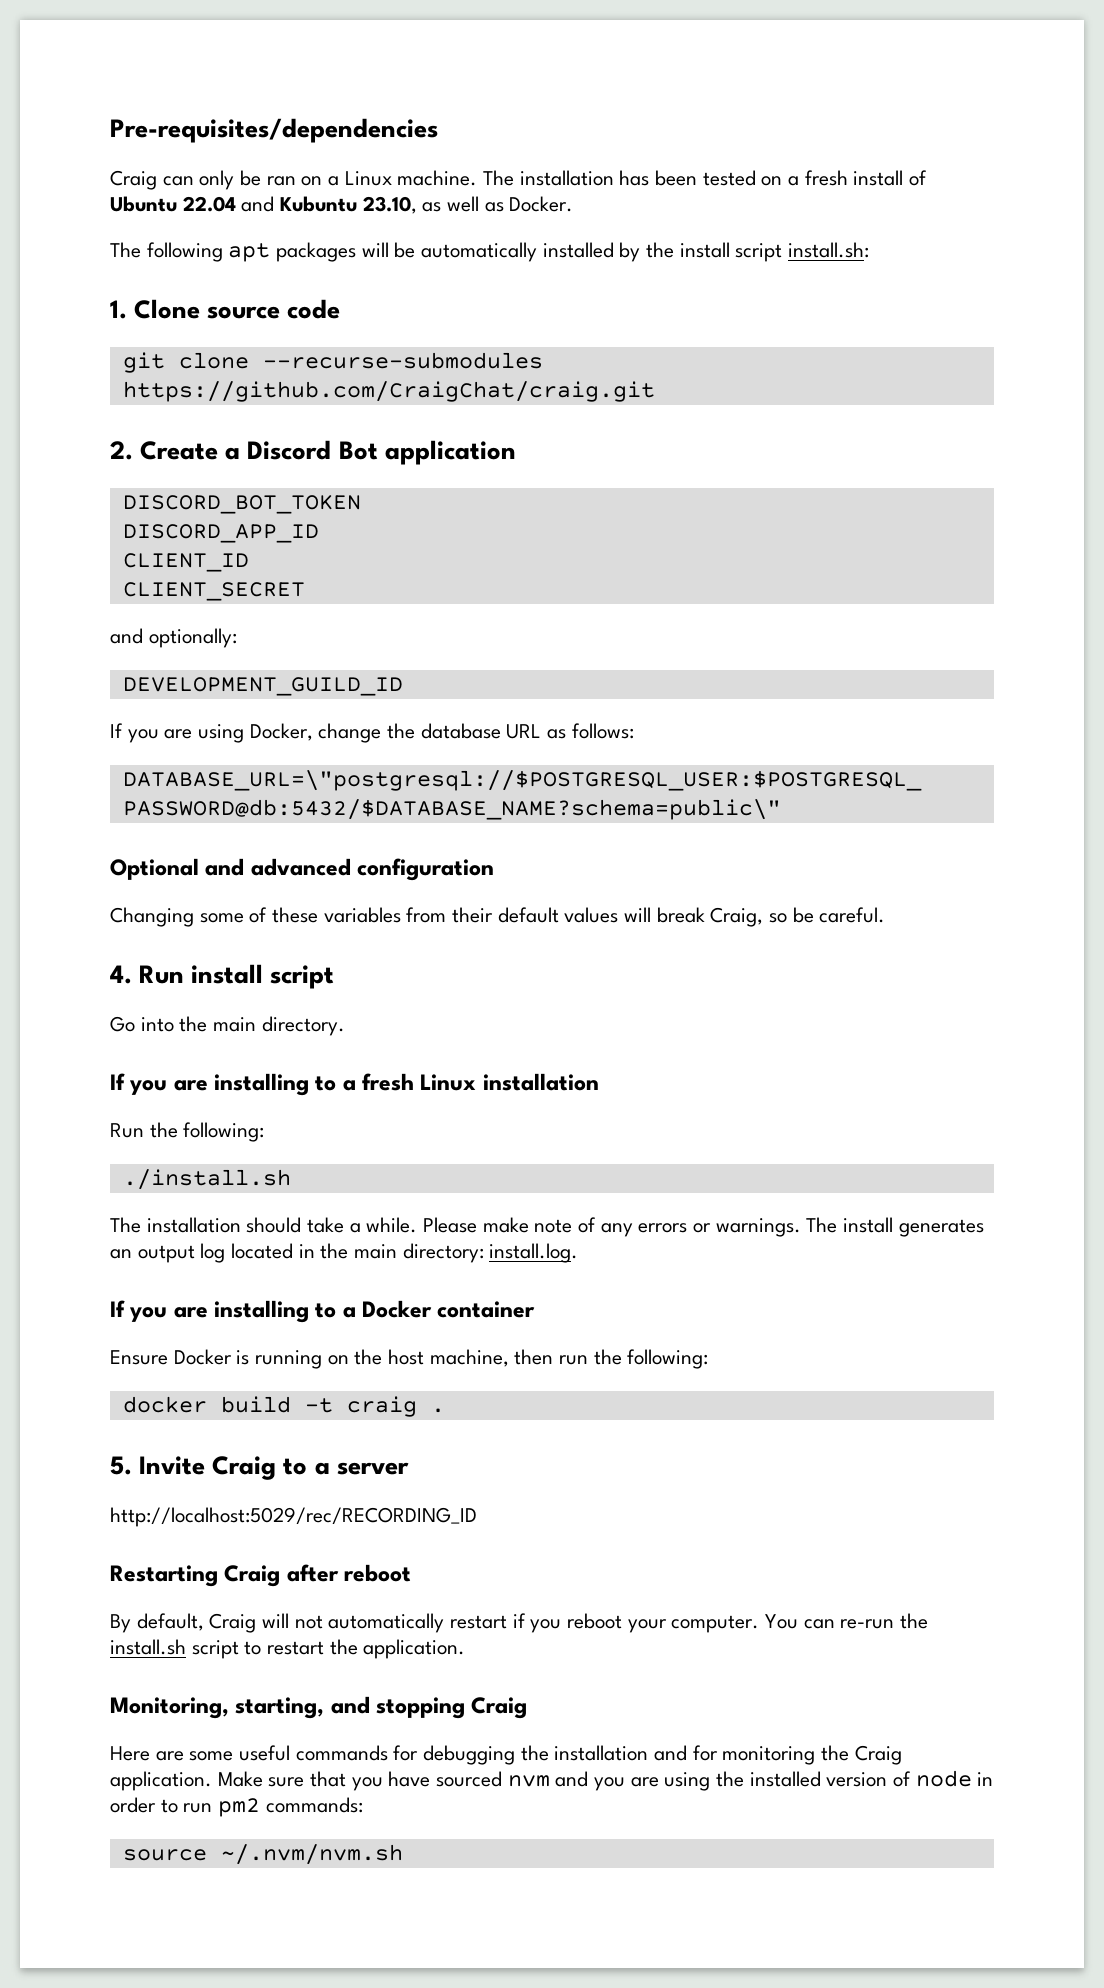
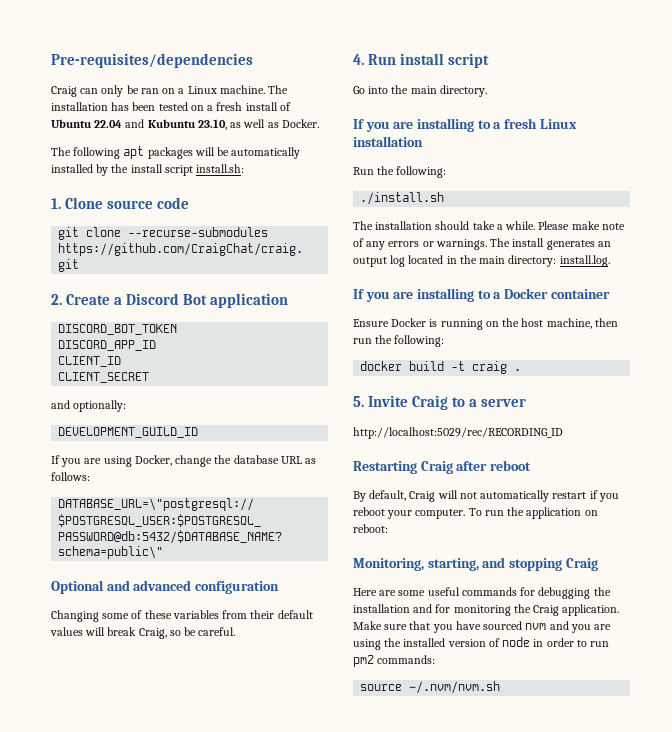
- You can re-run the install.sh script to restart the application.
+ To run the application on reboot:

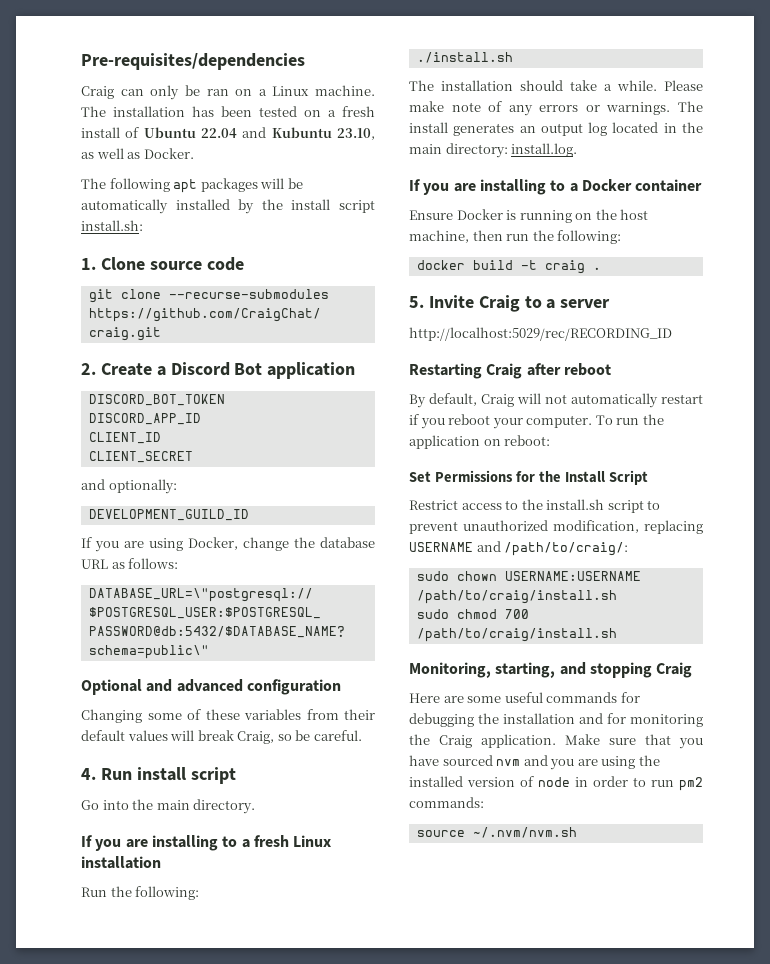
+ Set Permissions for the Install Script
+ Restrict access to the install.sh script to prevent unauthorized modification, replacing USERNAME and /path/to/craig/:
+ sudo chown USERNAME:USERNAME /path/to/craig/install.sh
+ sudo chmod 700 /path/to/craig/install.sh

